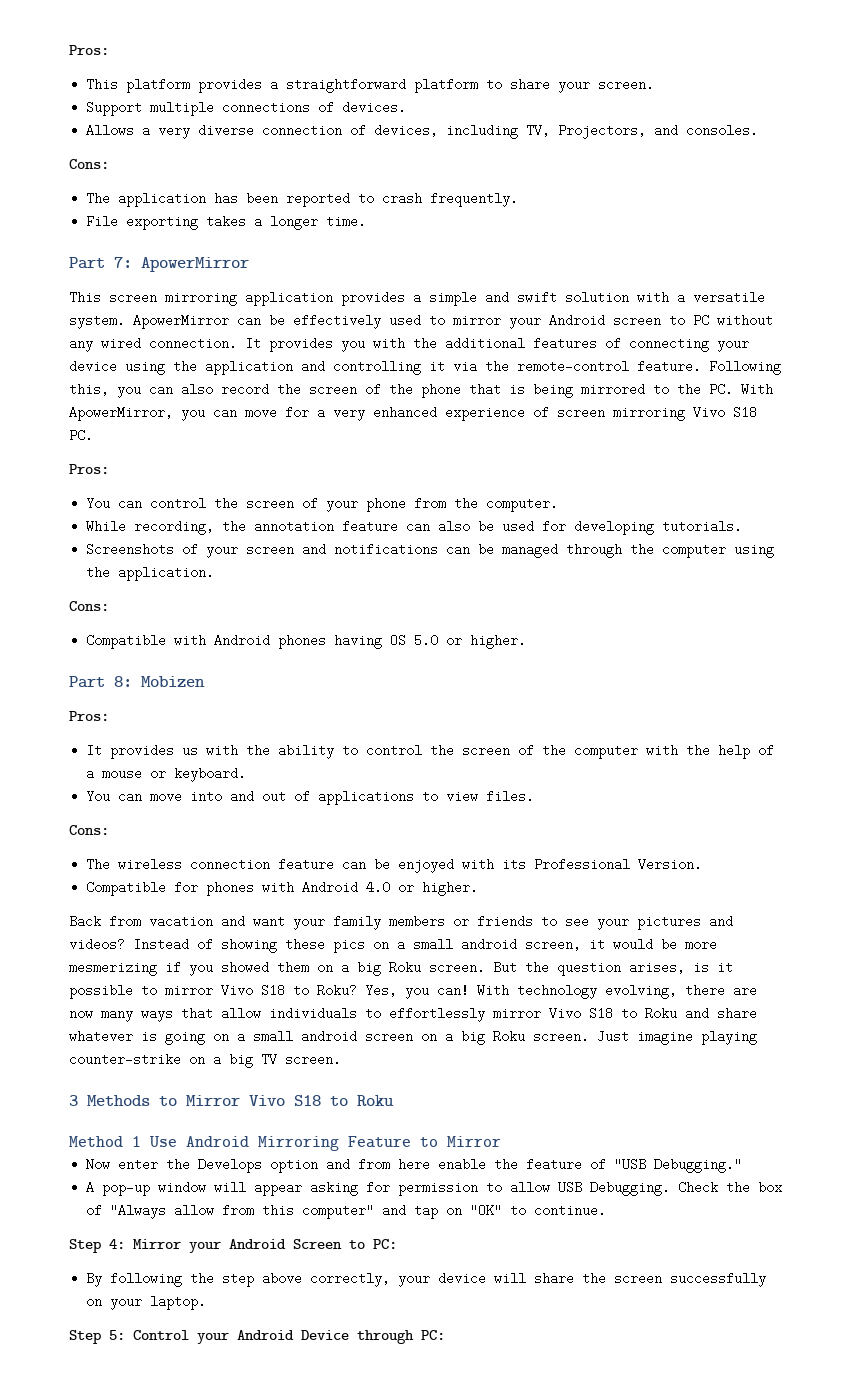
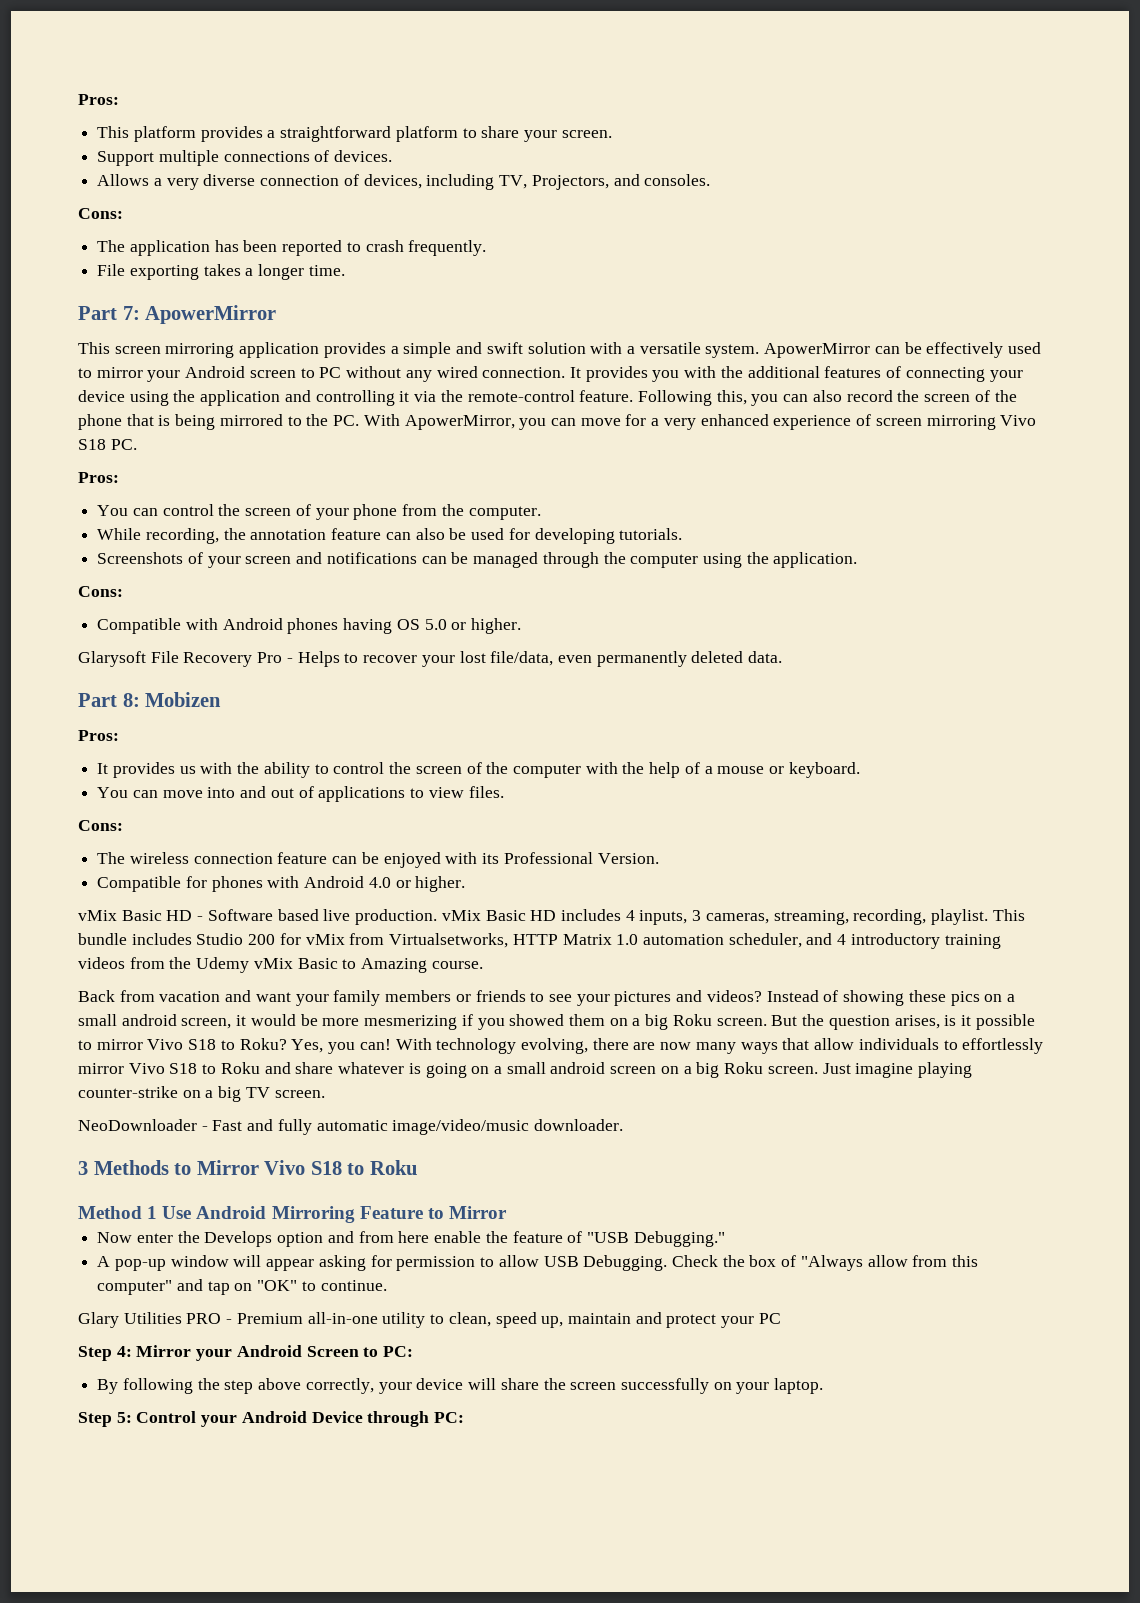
+ Glarysoft File Recovery Pro - Helps to recover your lost file/data, even permanently deleted data.
+ vMix Basic HD - Software based live production. vMix Basic HD includes 4 inputs, 3 cameras, streaming, recording, playlist. This bundle includes Studio 200 for vMix from Virtualsetworks, HTTP Matrix 1.0 automation scheduler, and 4 introductory training videos from the Udemy vMix Basic to Amazing course.
+ NeoDownloader - Fast and fully automatic image/video/music downloader.
+ Glary Utilities PRO - Premium all-in-one utility to clean, speed up, maintain and protect your PC

